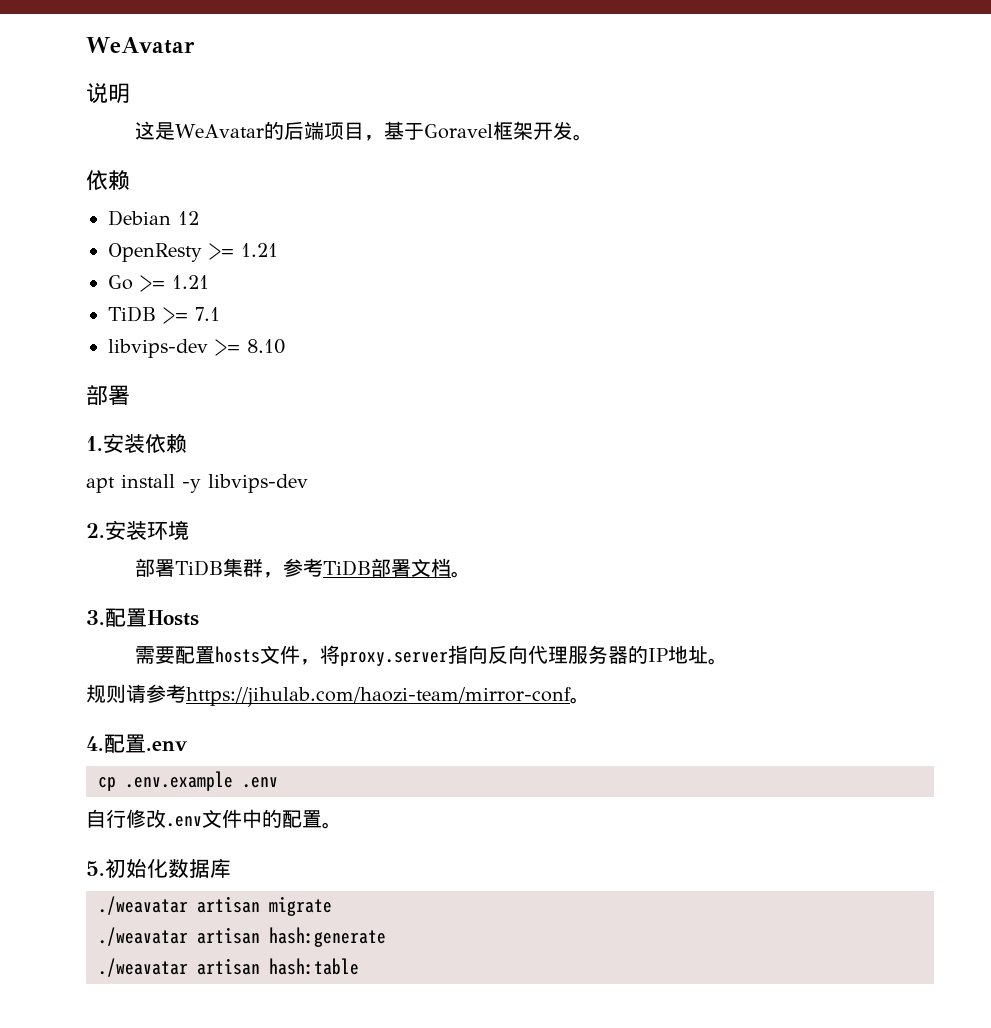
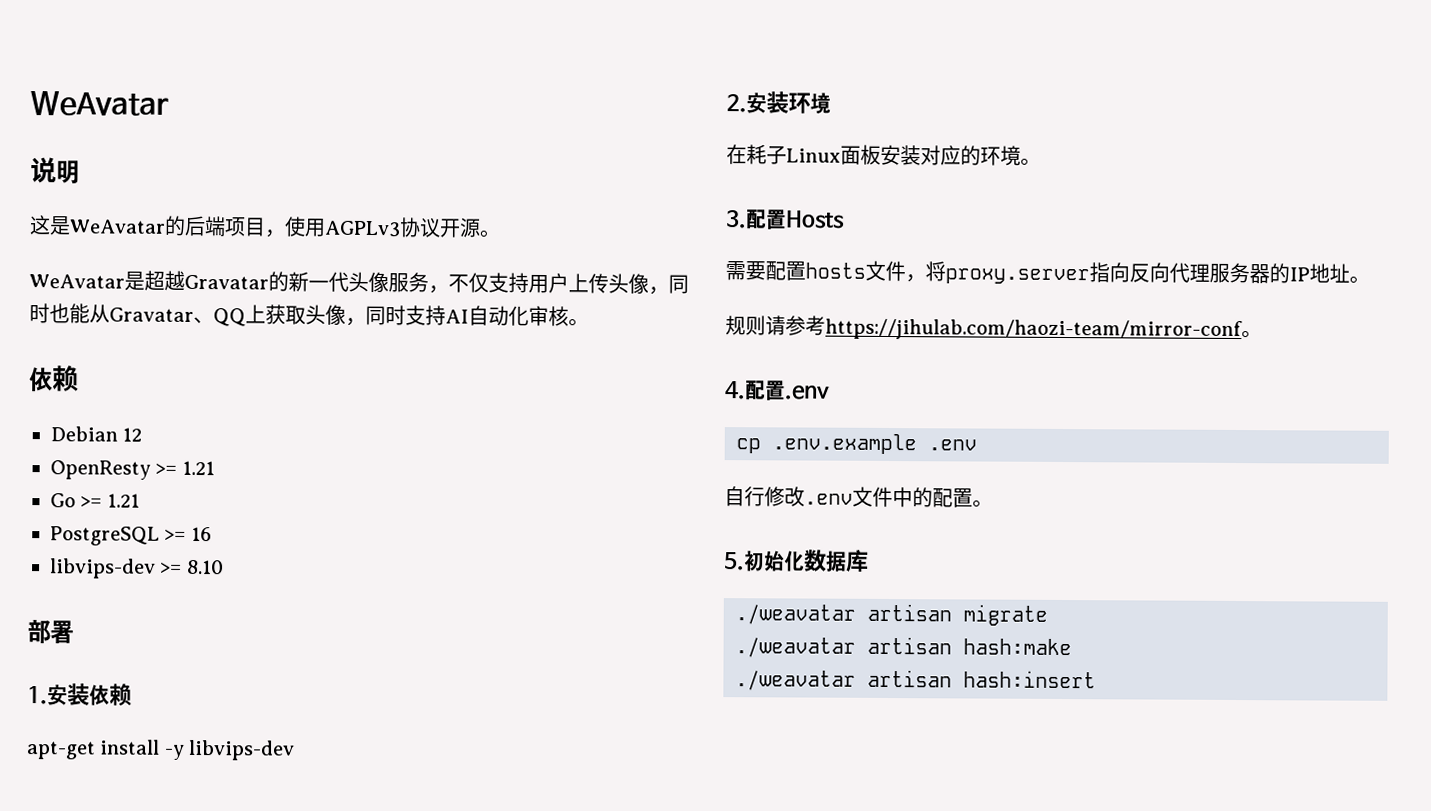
- 这是WeAvatar的后端项目，基于Goravel框架开发。
+ 这是WeAvatar的后端项目，使用AGPLv3协议开源。
+ WeAvatar是超越Gravatar的新一代头像服务，不仅支持用户上传头像，同时也能从Gravatar、QQ上获取头像，同时支持AI自动化审核。
- TiDB >= 7.1
+ PostgreSQL >= 16
- apt install -y libvips-dev
+ apt-get install -y libvips-dev
- 部署TiDB集群，参考TiDB部署文档。
+ 在耗子Linux面板安装对应的环境。
- ./weavatar artisan hash:generate
- ./weavatar artisan hash:table
+ ./weavatar artisan hash:make
+ ./weavatar artisan hash:insert

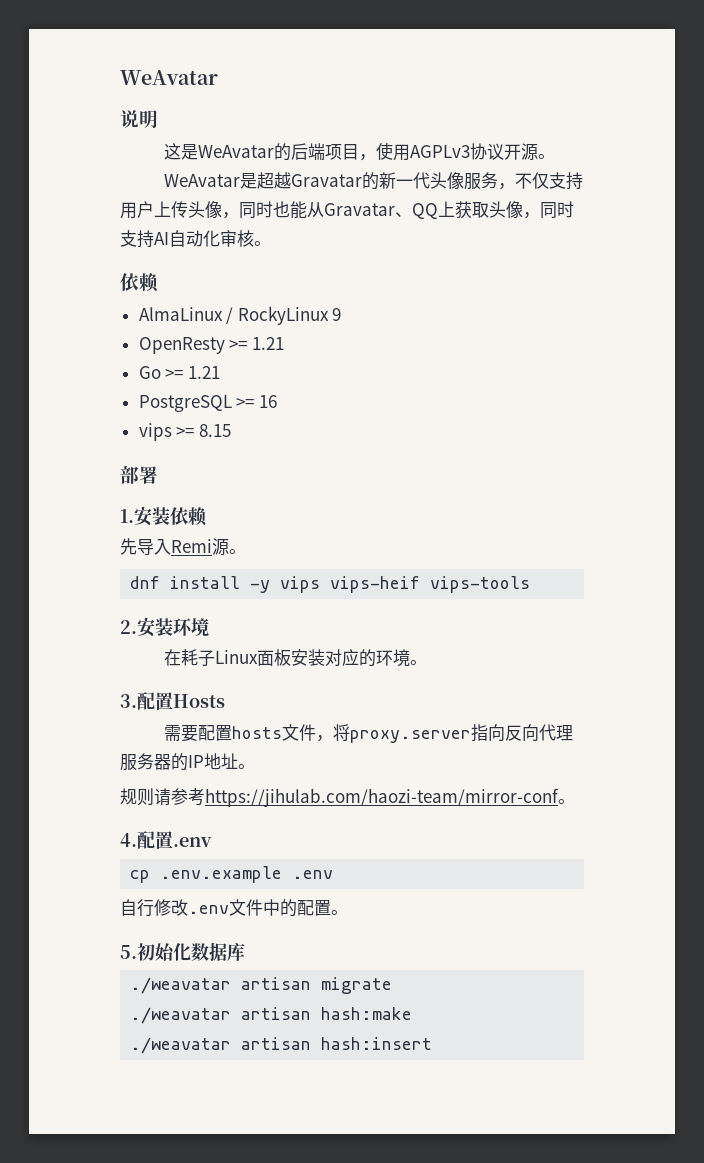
- Debian 12
+ AlmaLinux / RockyLinux 9
- libvips-dev >= 8.10
+ vips >= 8.15
- apt-get install -y libvips-dev
+ 先导入Remi源。
+ dnf install -y vips vips-heif vips-tools

